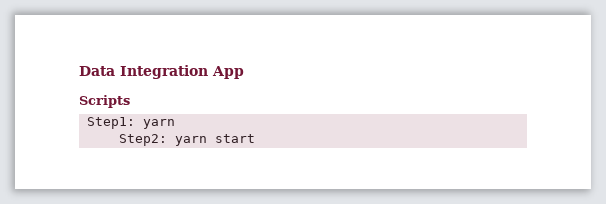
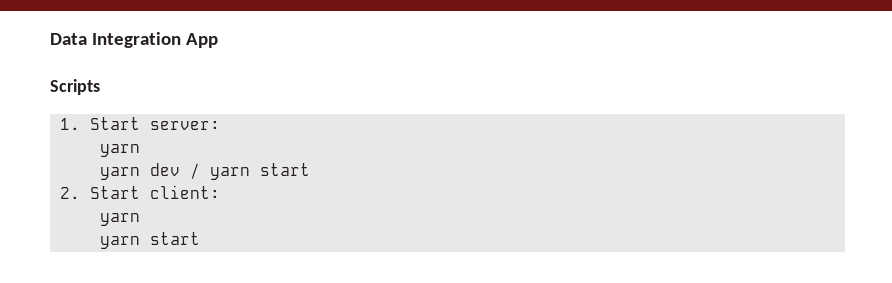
- Step1: yarn
- Step2: yarn start
+ 1. Start server:
+ yarn
+ yarn dev / yarn start
+ 2. Start client:
+ yarn
+ yarn start

